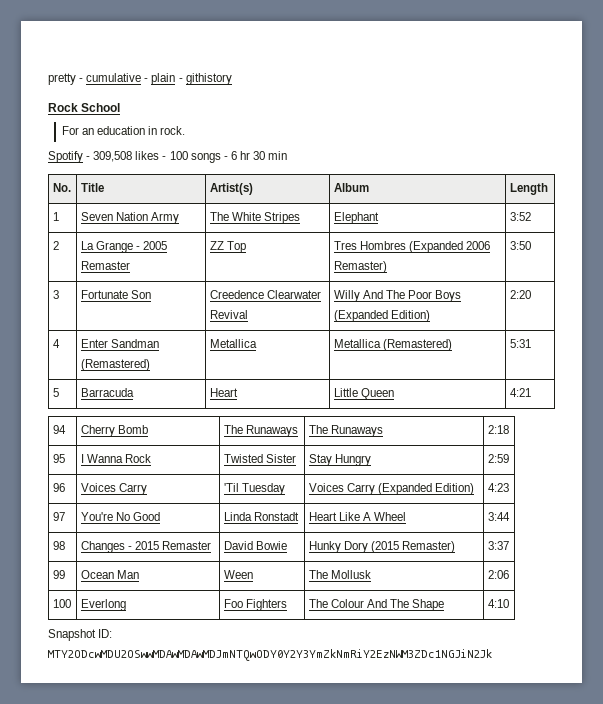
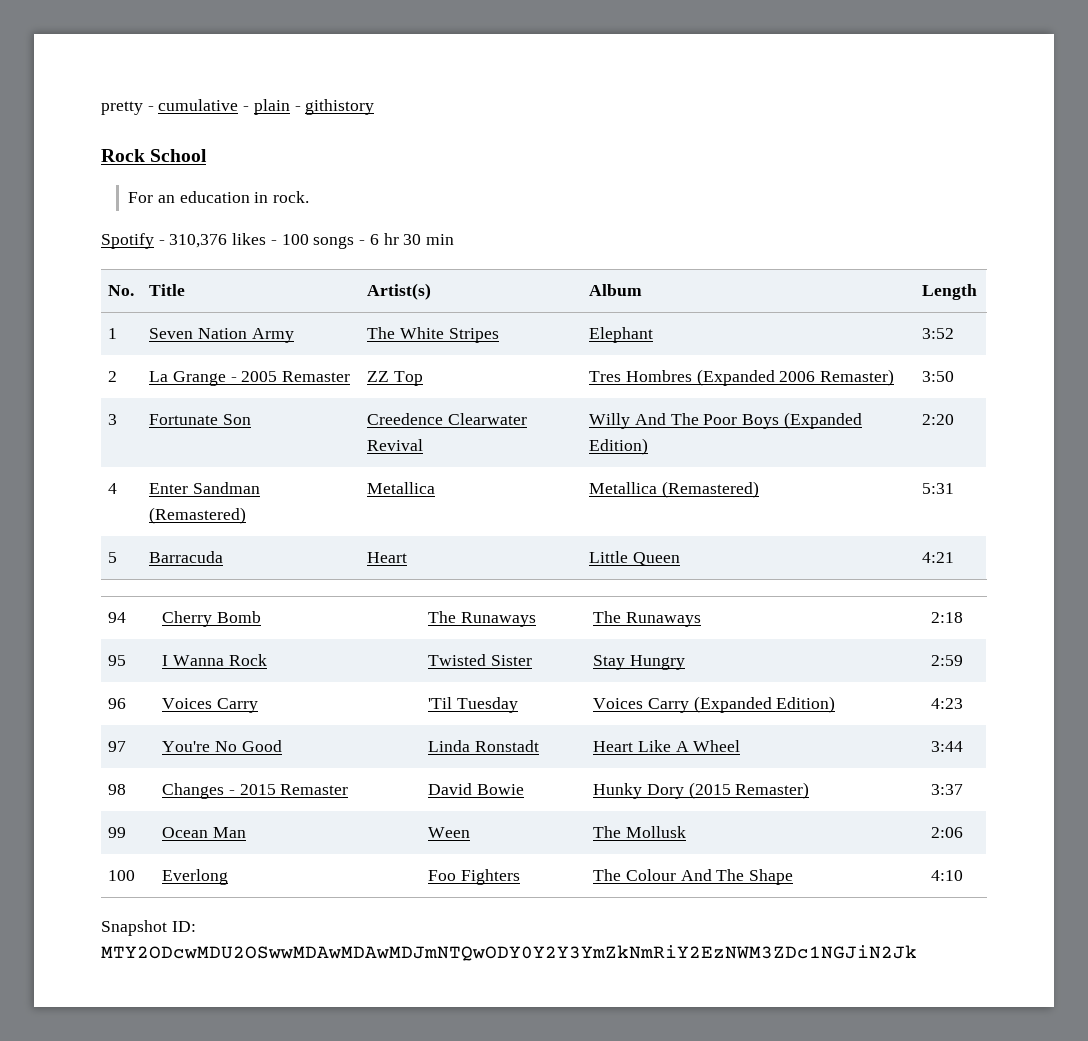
- Spotify - 309,508 likes - 100 songs - 6 hr 30 min
+ Spotify - 310,376 likes - 100 songs - 6 hr 30 min

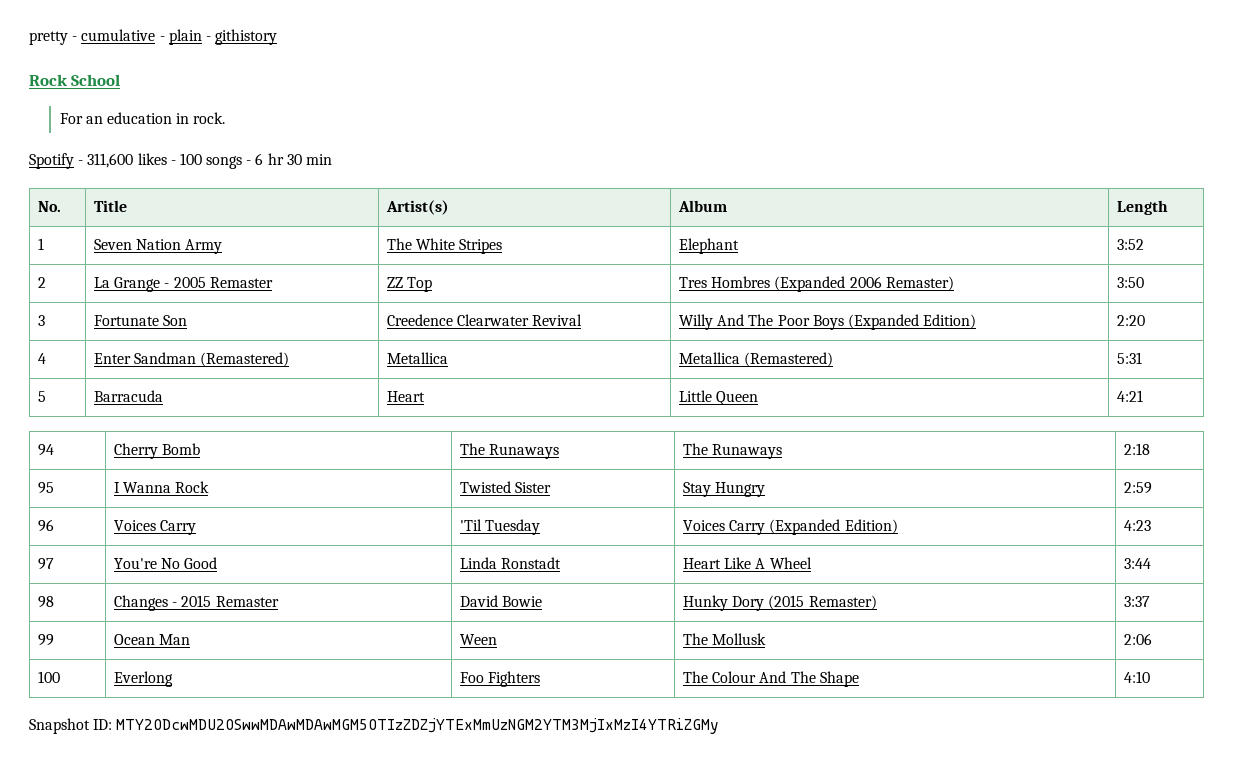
- Spotify - 310,376 likes - 100 songs - 6 hr 30 min
+ Spotify - 311,600 likes - 100 songs - 6 hr 30 min
- Snapshot ID: MTY2ODcwMDU2OSwwMDAwMDAwMDJmNTQwODY0Y2Y3YmZkNmRiY2EzNWM3ZDc1NGJiN2Jk
+ Snapshot ID: MTY2ODcwMDU2OSwwMDAwMDAwMGM5OTIzZDZjYTExMmUzNGM2YTM3MjIxMzI4YTRiZGMy

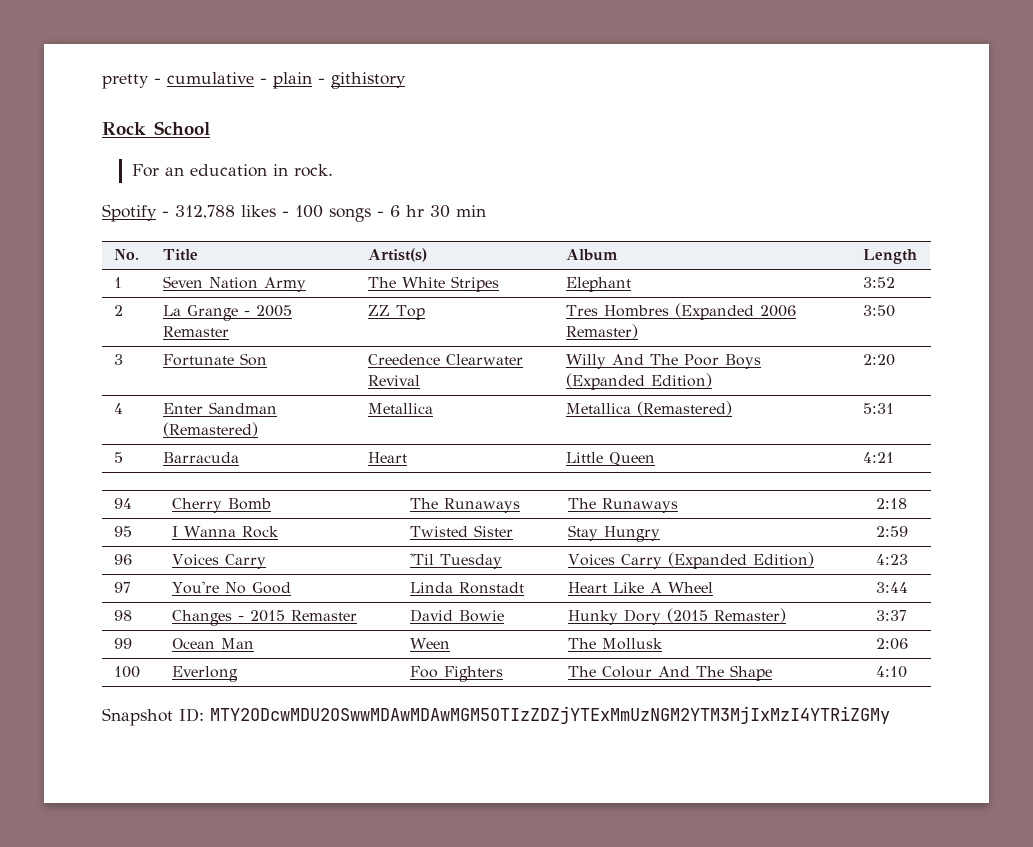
- Spotify - 311,600 likes - 100 songs - 6 hr 30 min
+ Spotify - 312,788 likes - 100 songs - 6 hr 30 min

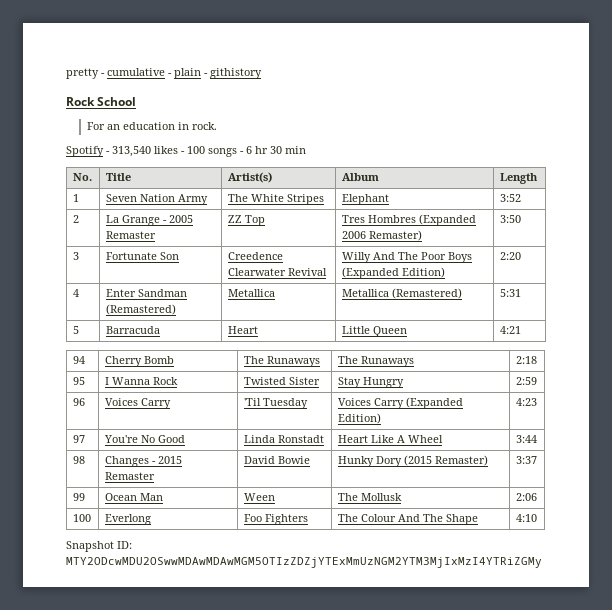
- Spotify - 312,788 likes - 100 songs - 6 hr 30 min
+ Spotify - 313,540 likes - 100 songs - 6 hr 30 min

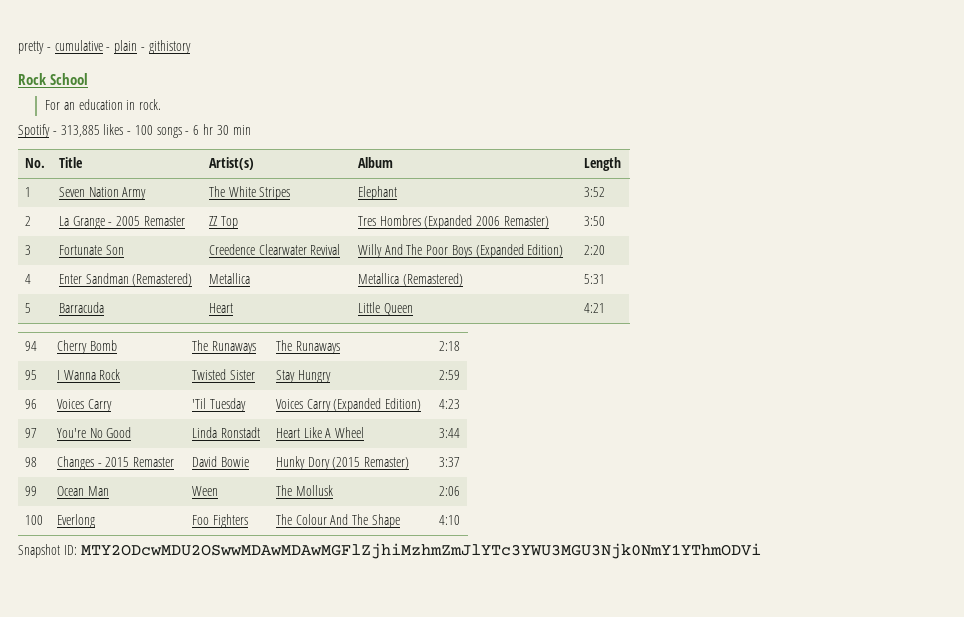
- Spotify - 313,540 likes - 100 songs - 6 hr 30 min
+ Spotify - 313,885 likes - 100 songs - 6 hr 30 min
- Snapshot ID: MTY2ODcwMDU2OSwwMDAwMDAwMGM5OTIzZDZjYTExMmUzNGM2YTM3MjIxMzI4YTRiZGMy
+ Snapshot ID: MTY2ODcwMDU2OSwwMDAwMDAwMGFlZjhiMzhmZmJlYTc3YWU3MGU3Njk0NmY1YThmODVi

